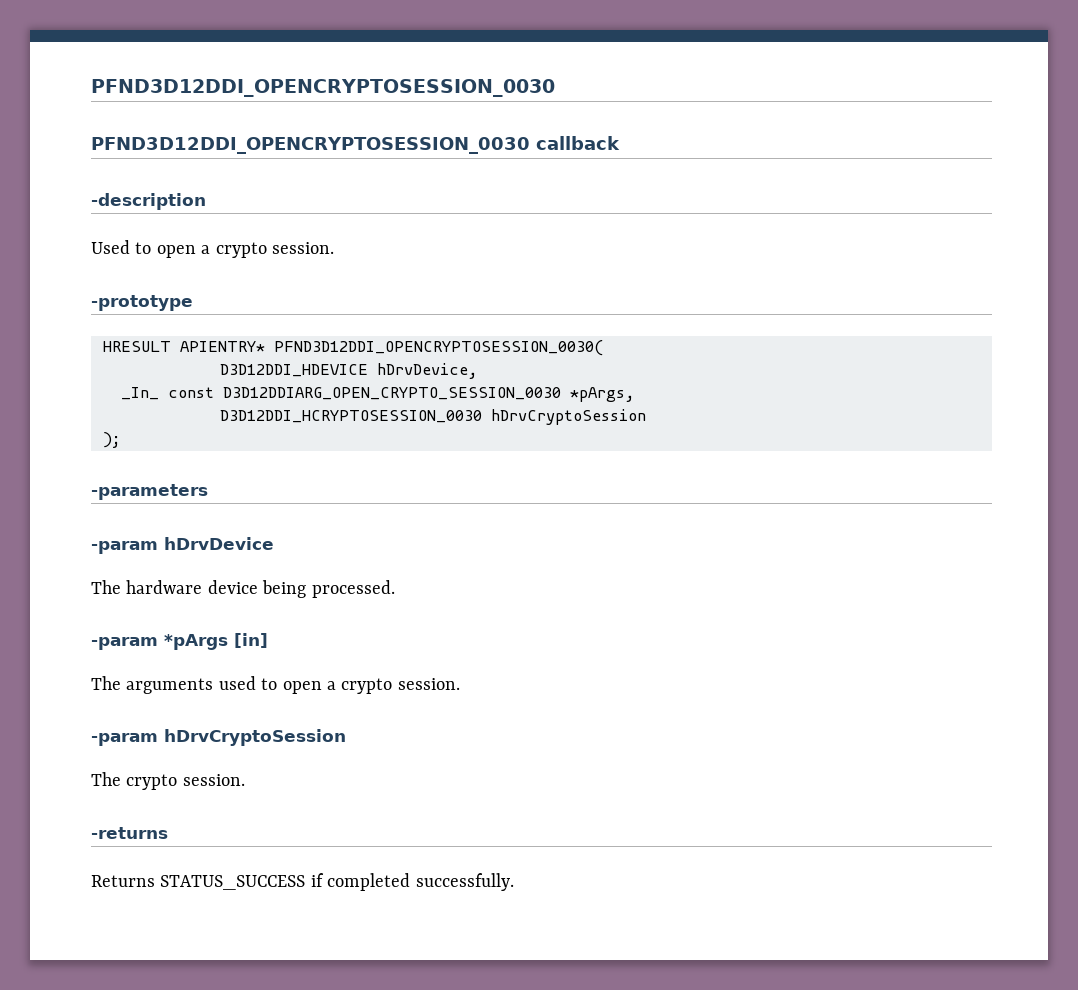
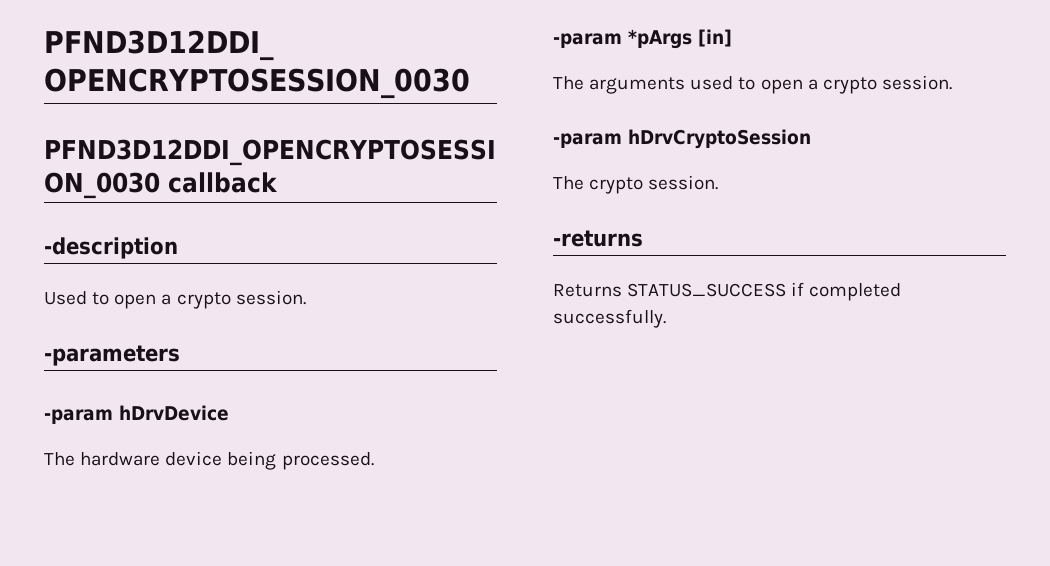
- -prototype
- HRESULT APIENTRY* PFND3D12DDI_OPENCRYPTOSESSION_0030(
- D3D12DDI_HDEVICE hDrvDevice,
- _In_ const D3D12DDIARG_OPEN_CRYPTO_SESSION_0030 *pArgs,
- D3D12DDI_HCRYPTOSESSION_0030 hDrvCryptoSession
- );

